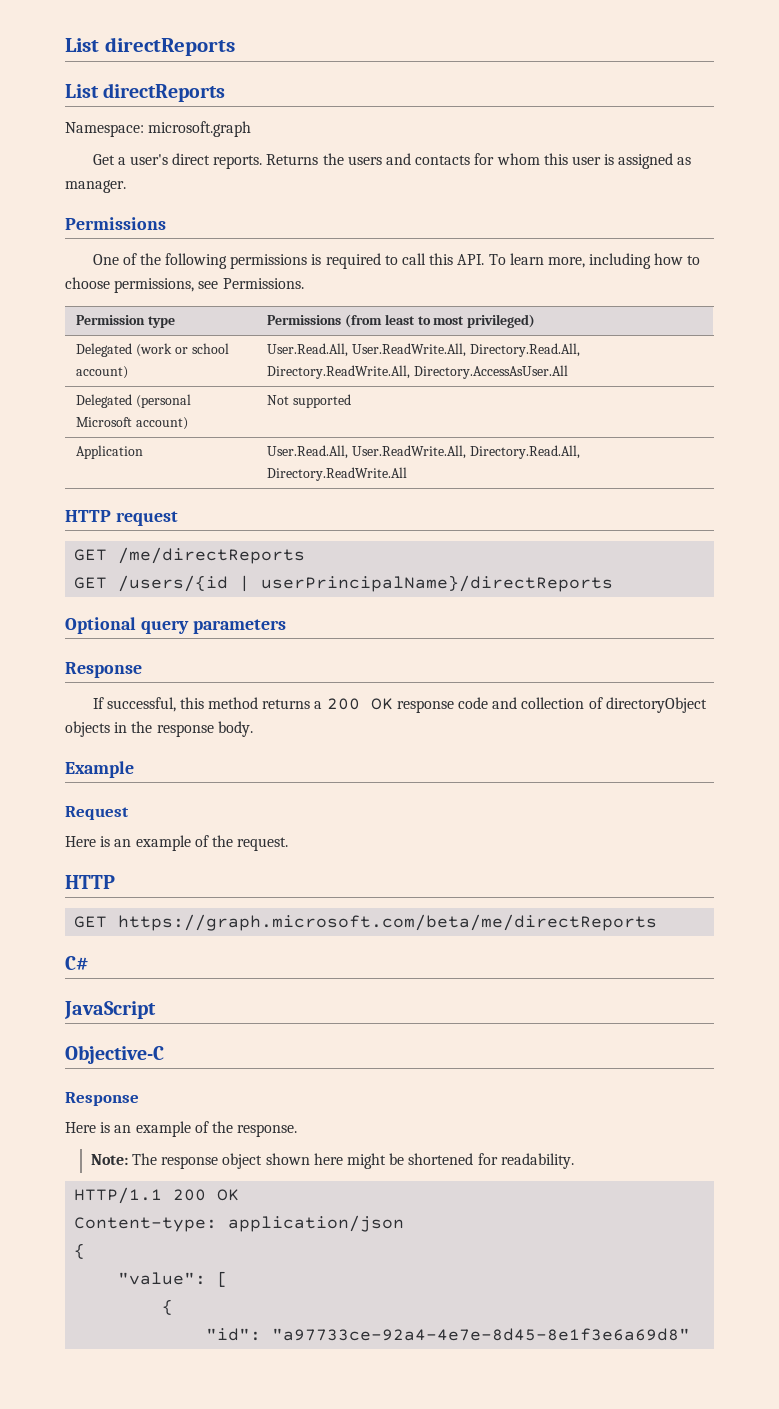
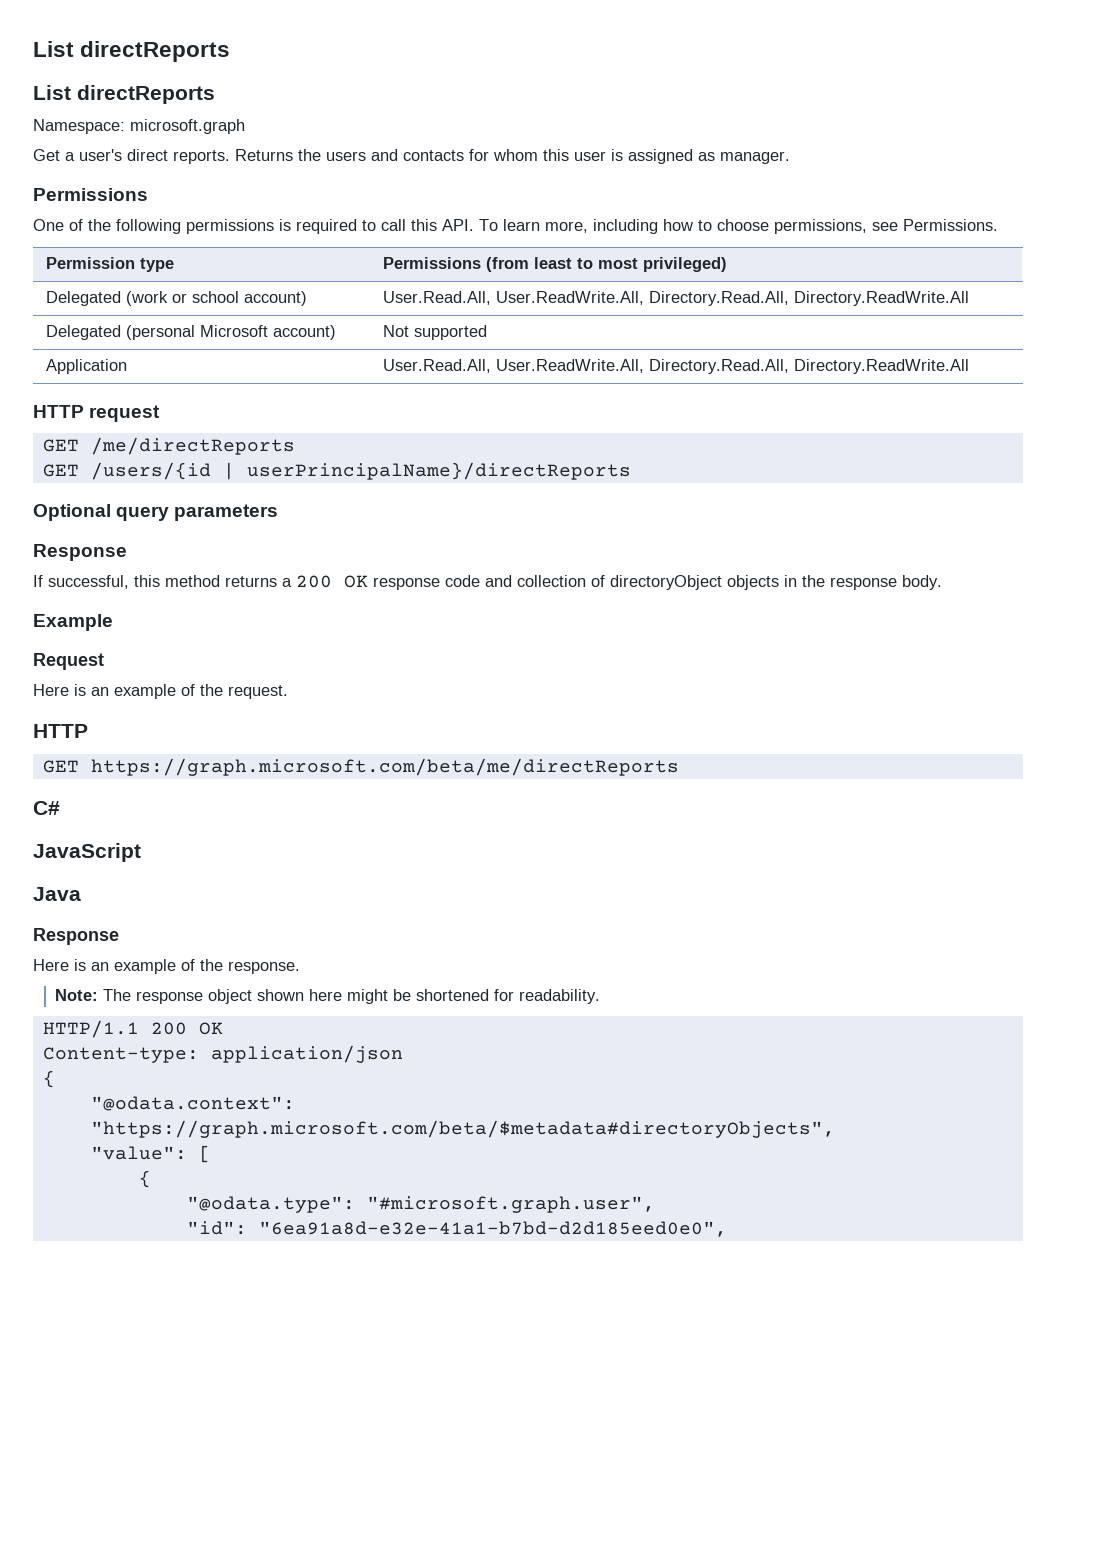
- Delegated (work or school account) | User.Read.All, User.ReadWrite.All, Directory.Read.All, Directory.ReadWrite.All, Directory.AccessAsUser.All
+ Delegated (work or school account) | User.Read.All, User.ReadWrite.All, Directory.Read.All, Directory.ReadWrite.All
- Objective-C
+ Java
+ "@odata.context": "https://graph.microsoft.com/beta/$metadata#directoryObjects",
+ "@odata.type": "#microsoft.graph.user",
- "id": "a97733ce-92a4-4e7e-8d45-8e1f3e6a69d8"
+ "id": "6ea91a8d-e32e-41a1-b7bd-d2d185eed0e0",

